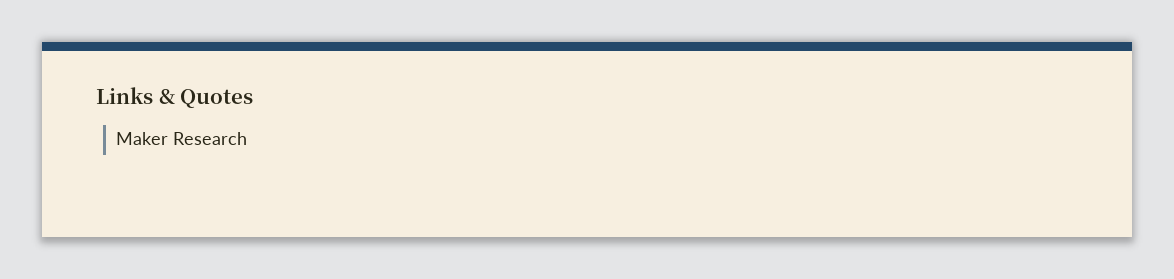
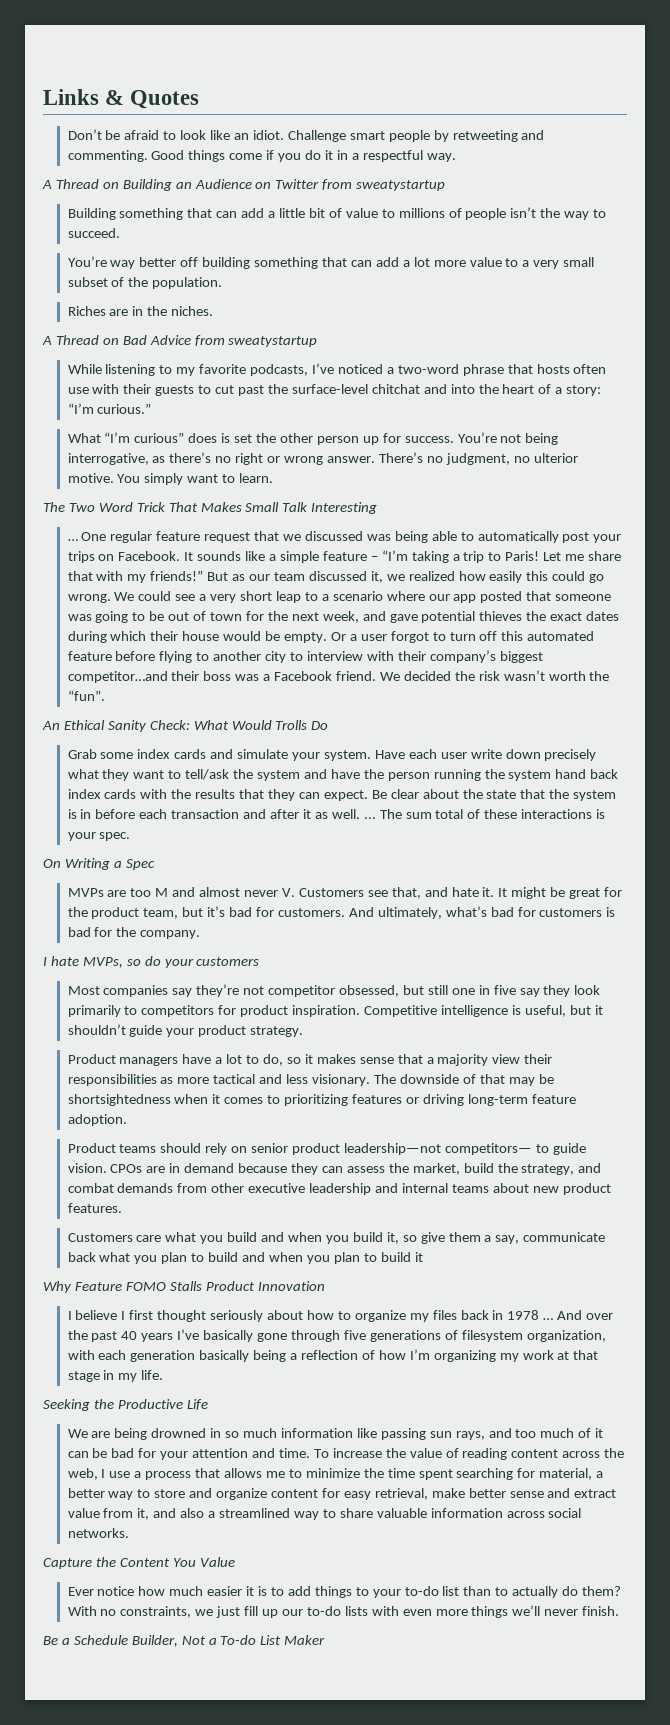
- Maker Research
+ Don’t be afraid to look like an idiot. Challenge smart people by retweeting and commenting. Good things come if you do it in a respectful way.
+ A Thread on Building an Audience on Twitter from sweatystartup
+ Building something that can add a little bit of value to millions of people isn’t the way to succeed.
+ You’re way better off building something that can add a lot more value to a very small subset of the population.
+ Riches are in the niches.
+ A Thread on Bad Advice from sweatystartup
+ While listening to my favorite podcasts, I’ve noticed a two-word phrase that hosts often use with their guests to cut past the surface-level chitchat and into the heart of a story: “I’m curious.”
+ What “I’m curious” does is set the other person up for success. You’re not being interrogative, as there’s no right or wrong answer. There’s no judgment, no ulterior motive. You simply want to learn.
+ The Two Word Trick That Makes Small Talk Interesting
+ … One regular feature request that we discussed was being able to automatically post your trips on Facebook. It sounds like a simple feature – “I’m taking a trip to Paris! Let me share that with my friends!” But as our team discussed it, we realized how easily this could go wrong. We could see a very short leap to a scenario where our app posted that someone was going to be out of town for the next week, and gave potential thieves the exact dates during which their house would be empty. Or a user forgot to turn off this automated feature before flying to another city to interview with their company’s biggest competitor…and their boss was a Facebook friend. We decided the risk wasn’t worth the “fun”.
+ An Ethical Sanity Check: What Would Trolls Do
+ Grab some index cards and simulate your system. Have each user write down precisely what they want to tell/ask the system and have the person running the system hand back index cards with the results that they can expect. Be clear about the state that the system is in before each transaction and after it as well. ... The sum total of these interactions is your spec.
+ On Writing a Spec
+ MVPs are too M and almost never V. Customers see that, and hate it. It might be great for the product team, but it’s bad for customers. And ultimately, what’s bad for customers is bad for the company.
+ I hate MVPs, so do your customers
+ Most companies say they’re not competitor obsessed, but still one in five say they look primarily to competitors for product inspiration. Competitive intelligence is useful, but it shouldn’t guide your product strategy.
+ Product managers have a lot to do, so it makes sense that a majority view their responsibilities as more tactical and less visionary. The downside of that may be shortsightedness when it comes to prioritizing features or driving long-term feature adoption.
+ Product teams should rely on senior product leadership—not competitors— to guide vision. CPOs are in demand because they can assess the market, build the strategy, and combat demands from other executive leadership and internal teams about new product features.
+ Customers care what you build and when you build it, so give them a say, communicate back what you plan to build and when you plan to build it
+ Why Feature FOMO Stalls Product Innovation
+ I believe I first thought seriously about how to organize my files back in 1978 … And over the past 40 years I’ve basically gone through five generations of filesystem organization, with each generation basically being a reflection of how I’m organizing my work at that stage in my life.
+ Seeking the Productive Life
+ We are being drowned in so much information like passing sun rays, and too much of it can be bad for your attention and time. To increase the value of reading content across the web, I use a process that allows me to minimize the time spent searching for material, a better way to store and organize content for easy retrieval, make better sense and extract value from it, and also a streamlined way to share valuable information across social networks.
+ Capture the Content You Value
+ Ever notice how much easier it is to add things to your to-do list than to actually do them? With no constraints, we just fill up our to-do lists with even more things we’ll never finish.
+ Be a Schedule Builder, Not a To-do List Maker

